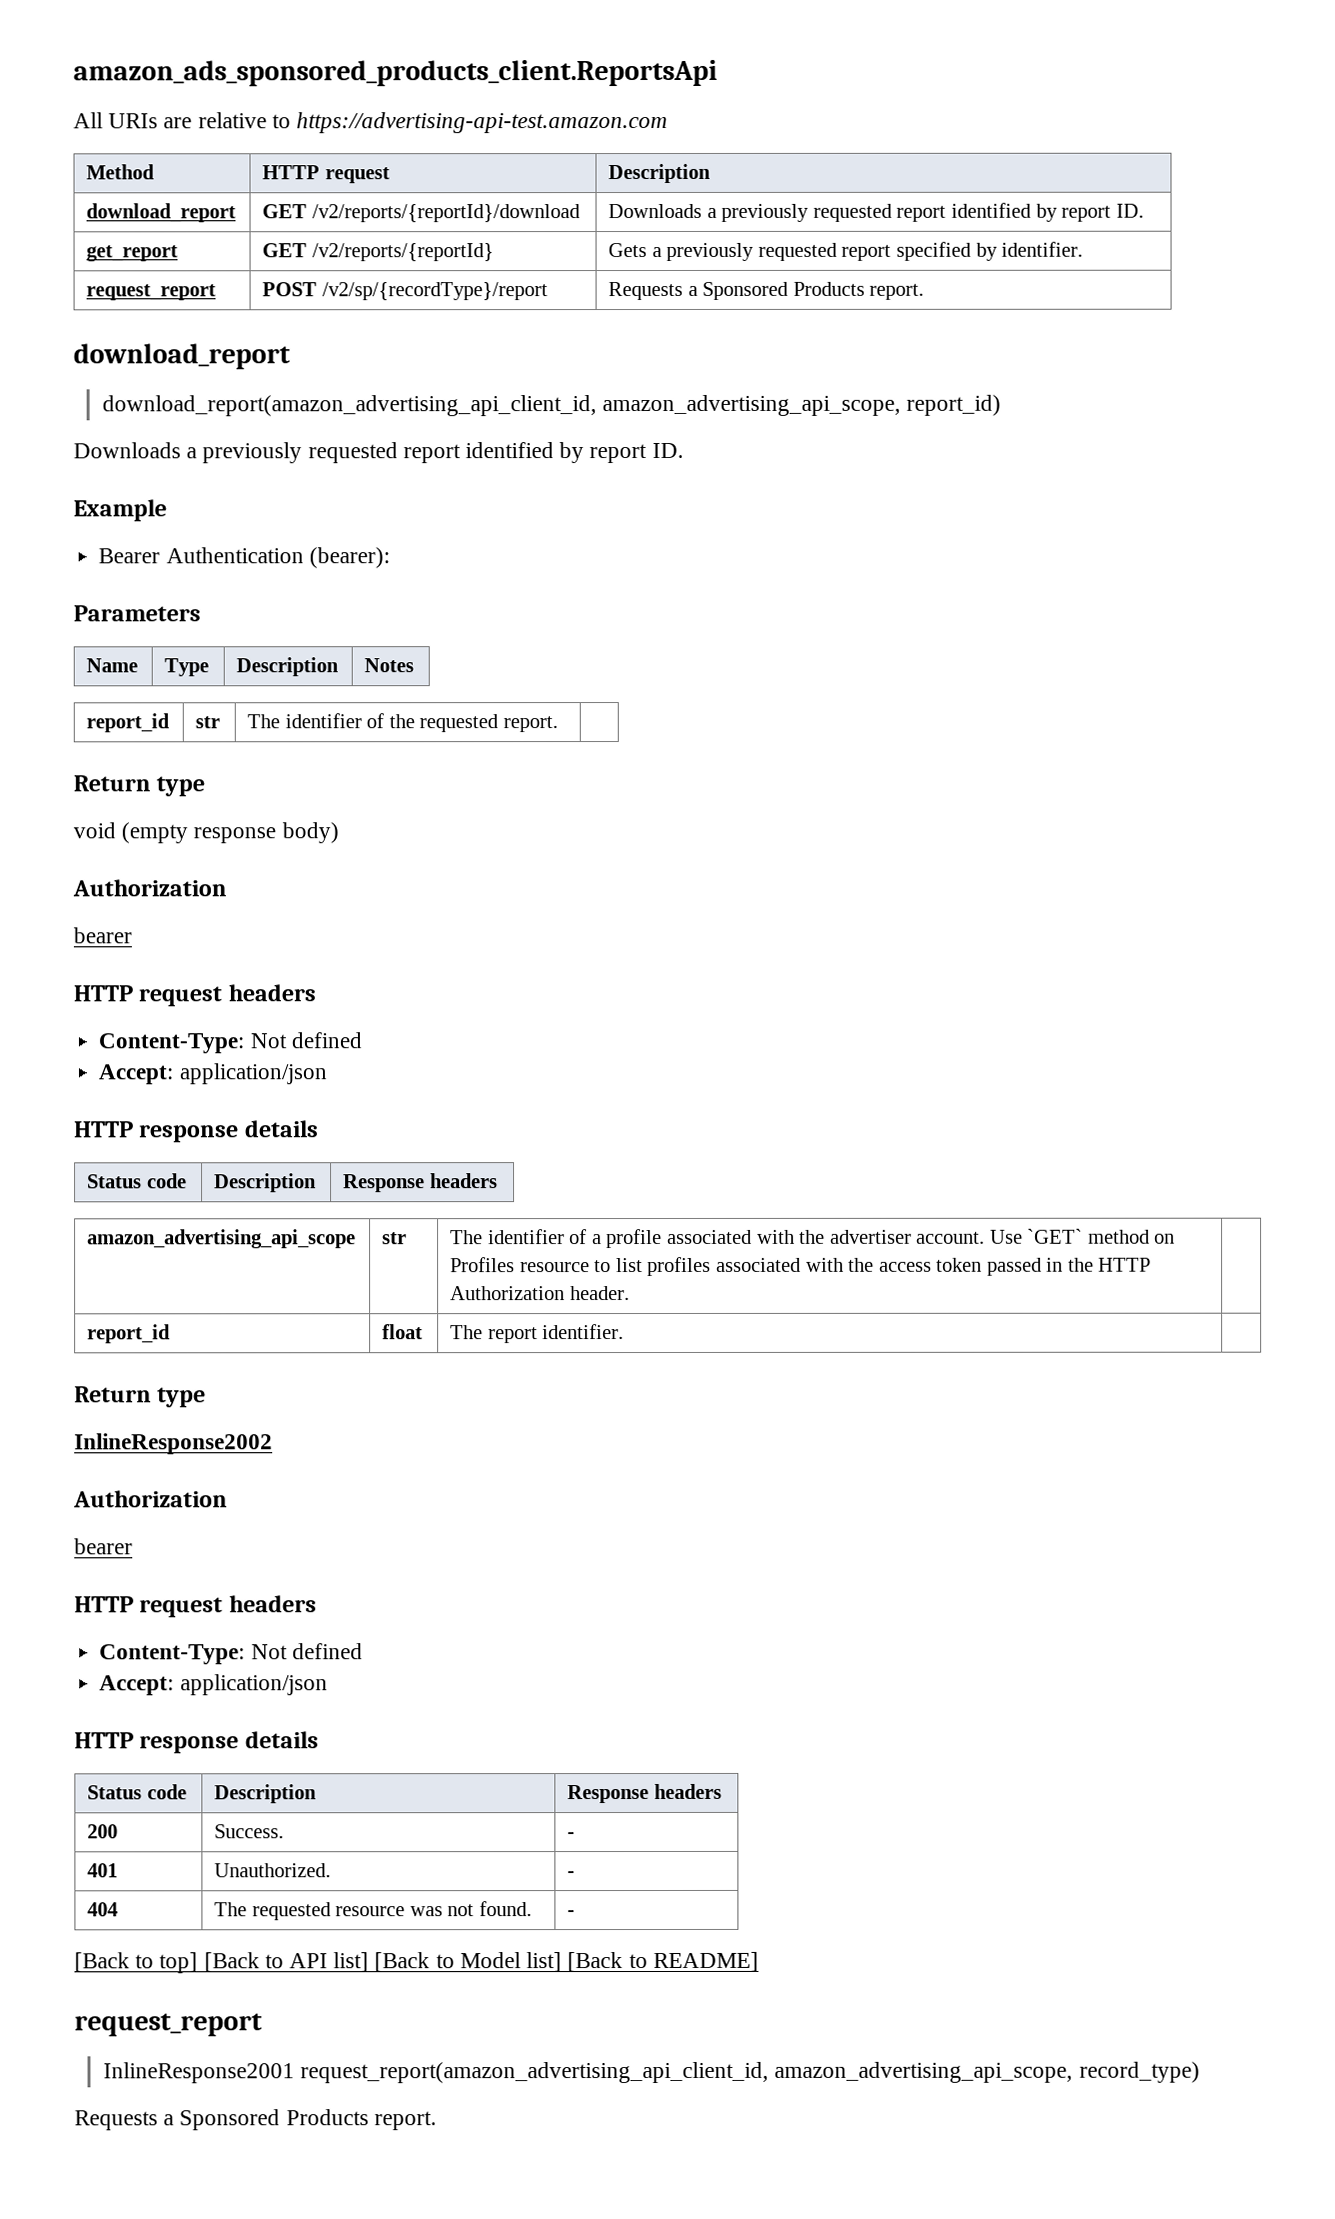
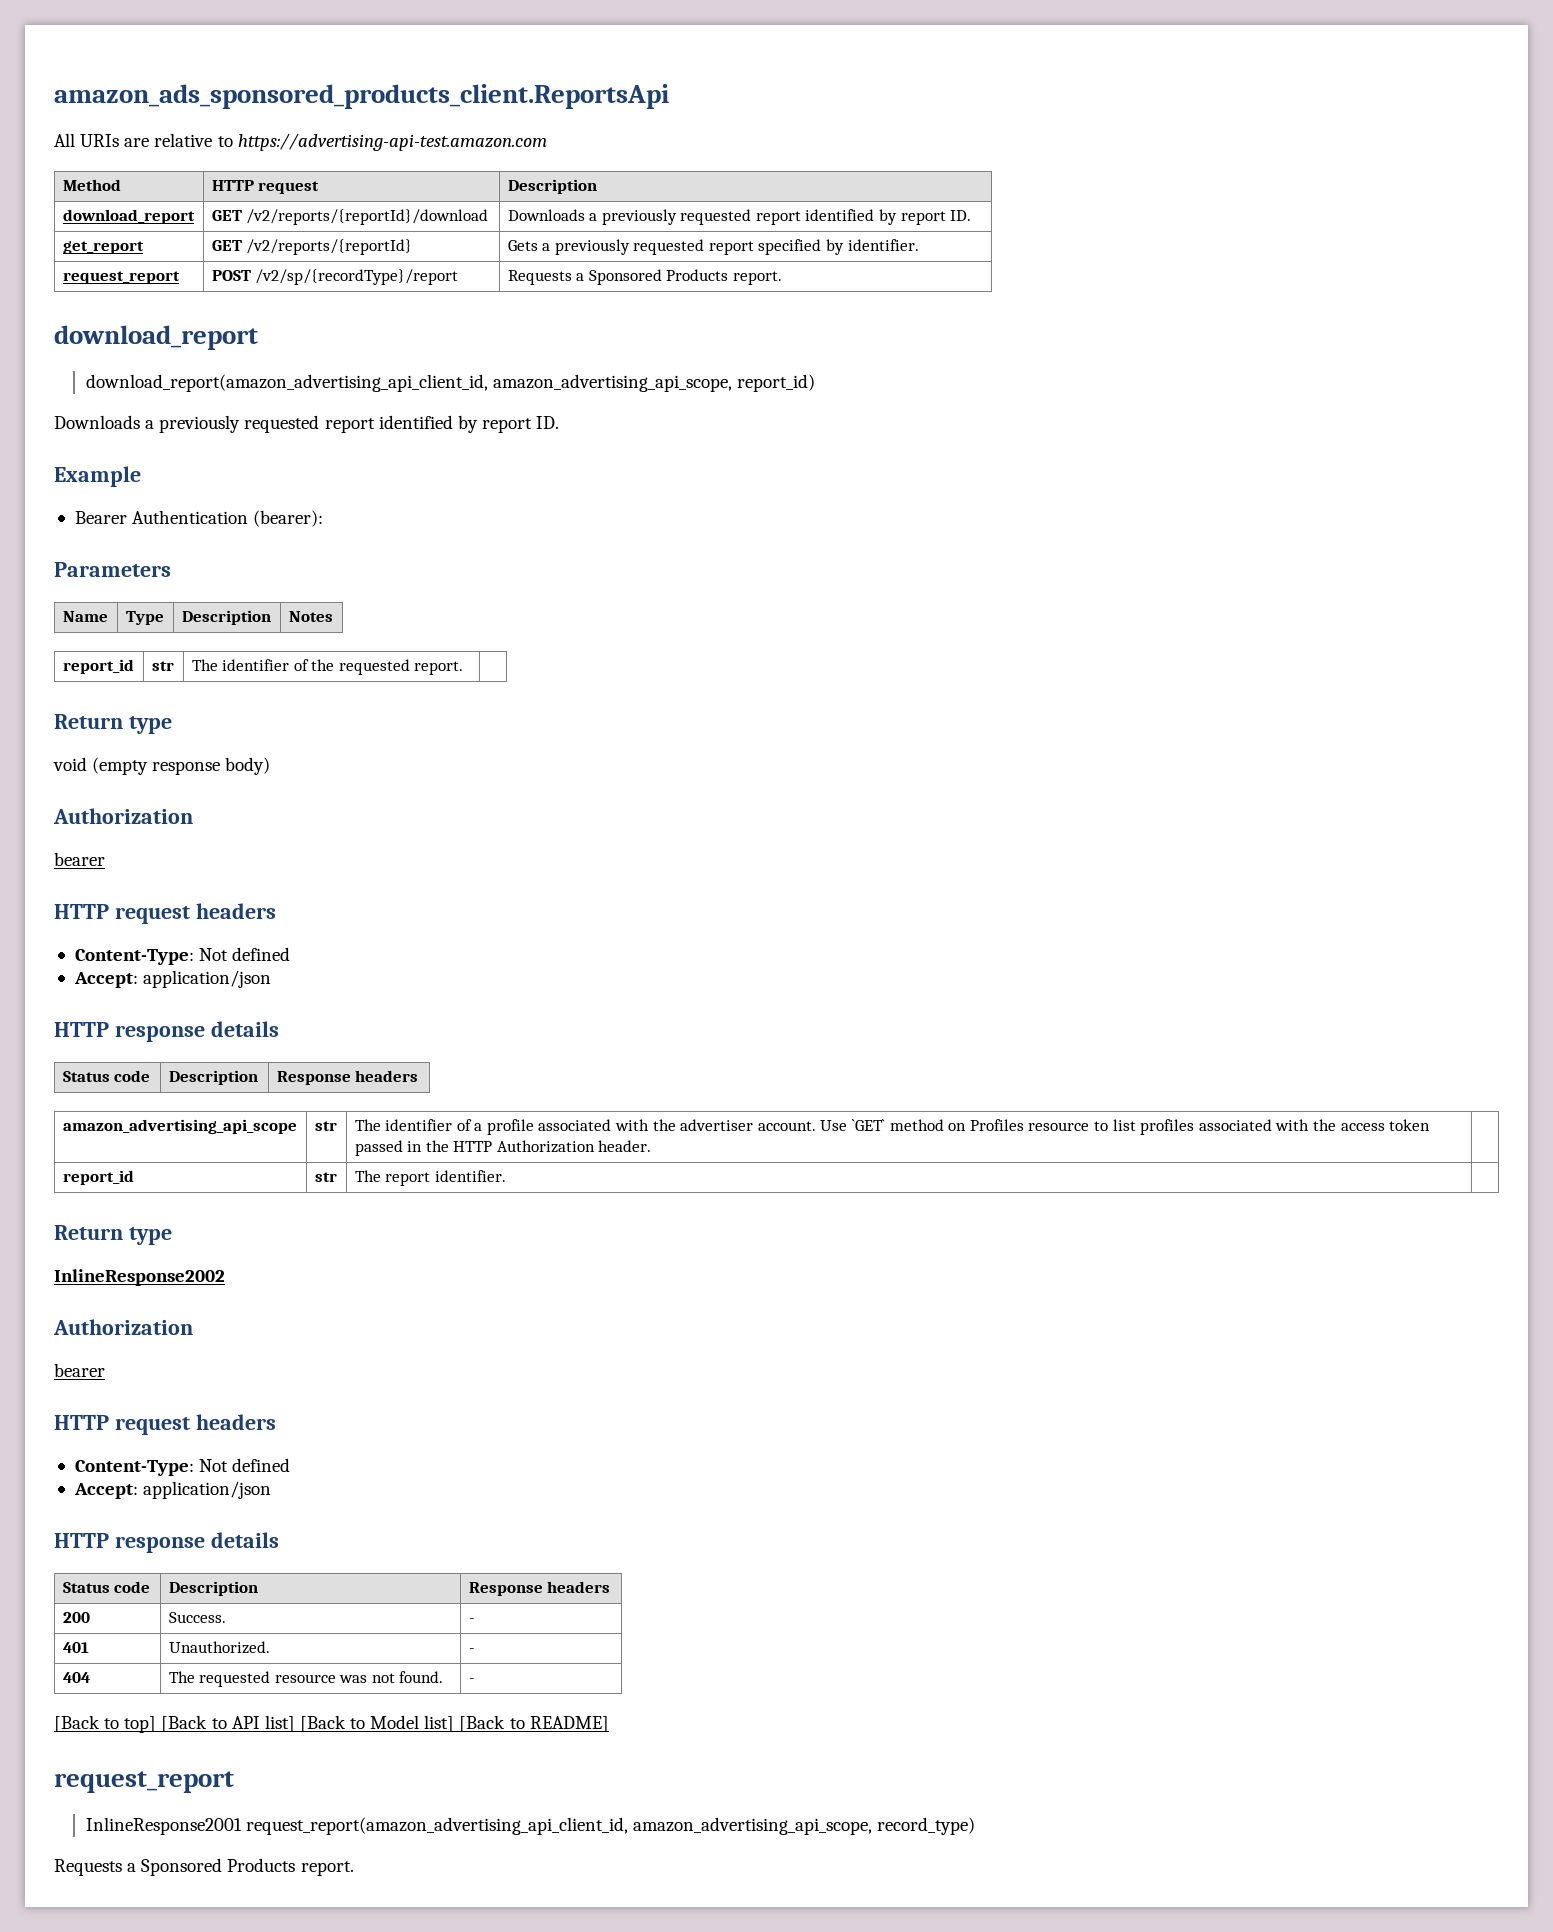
- report_id | float | The report identifier. |
+ report_id | str | The report identifier. |

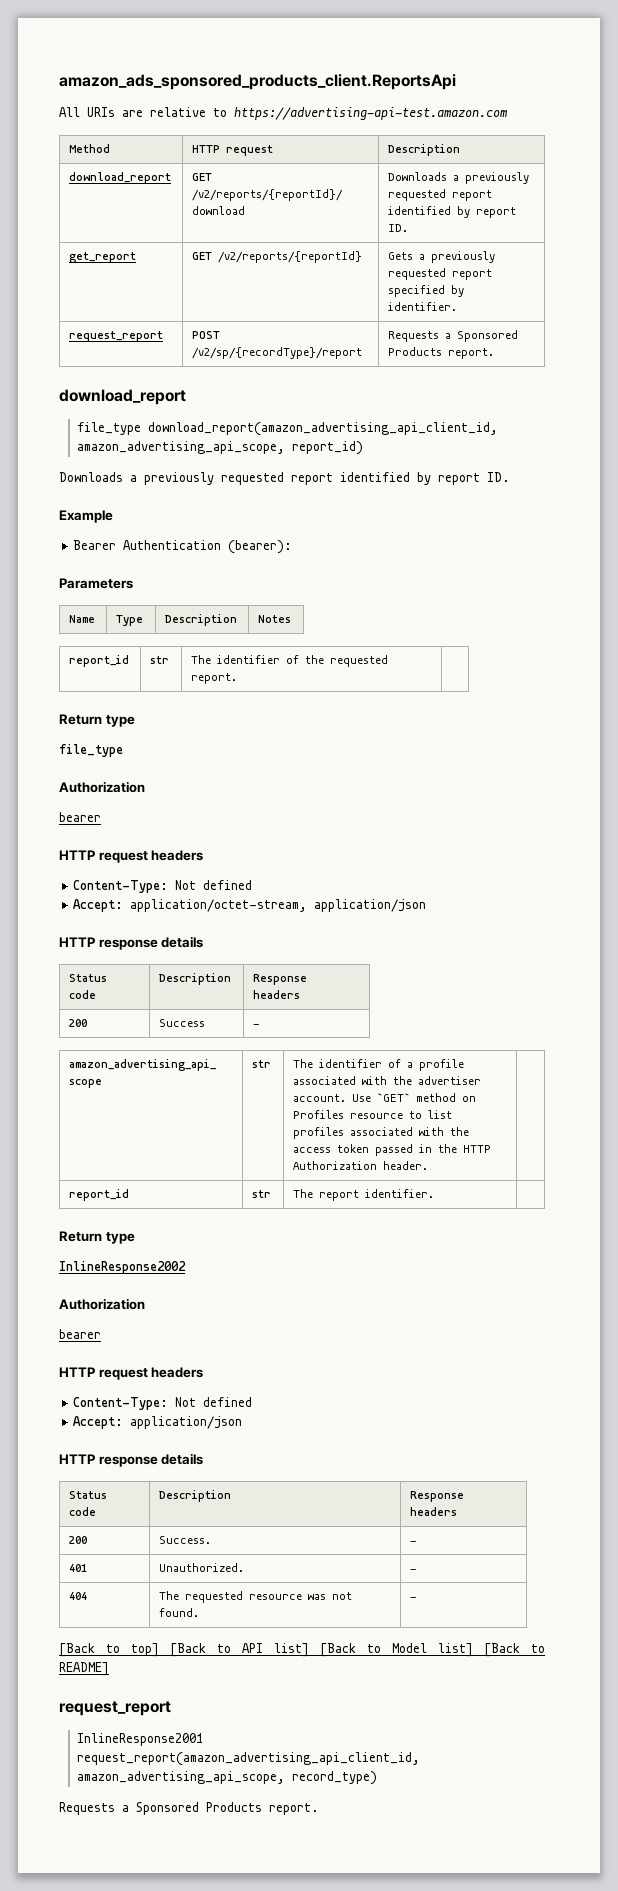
- download_report(amazon_advertising_api_client_id, amazon_advertising_api_scope, report_id)
+ file_type download_report(amazon_advertising_api_client_id, amazon_advertising_api_scope, report_id)
  report_id | str | The identifier of the requested report. |
  Return type
- void (empty response body)
+ file_type
  Authorization
  bearer
  HTTP request headers
  Content-Type: Not defined
- Accept: application/json
+ Accept: application/octet-stream, application/json
  HTTP response details
  Status code | Description | Response headers
+ 200 | Success | -

